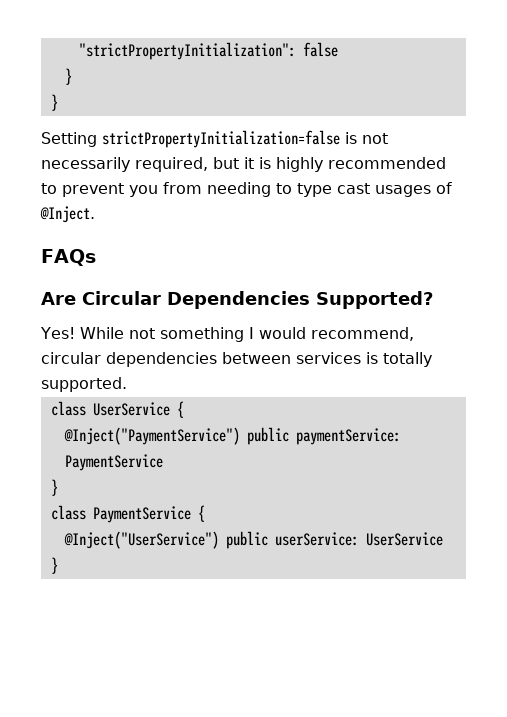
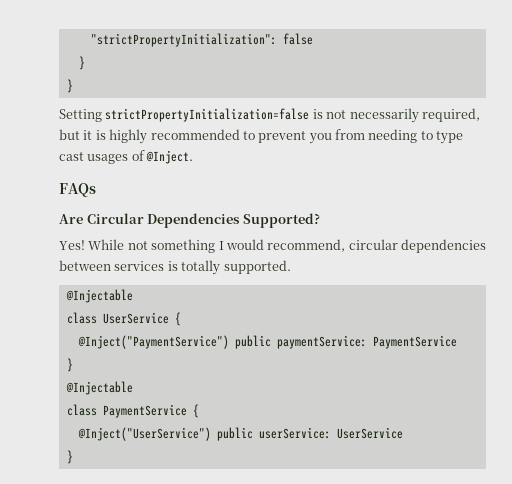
  While not something I would recommend, circular dependencies between services is totally supported.
+ @Injectable
  @Inject("PaymentService") public paymentService: PaymentService
  }
+ @Injectable

